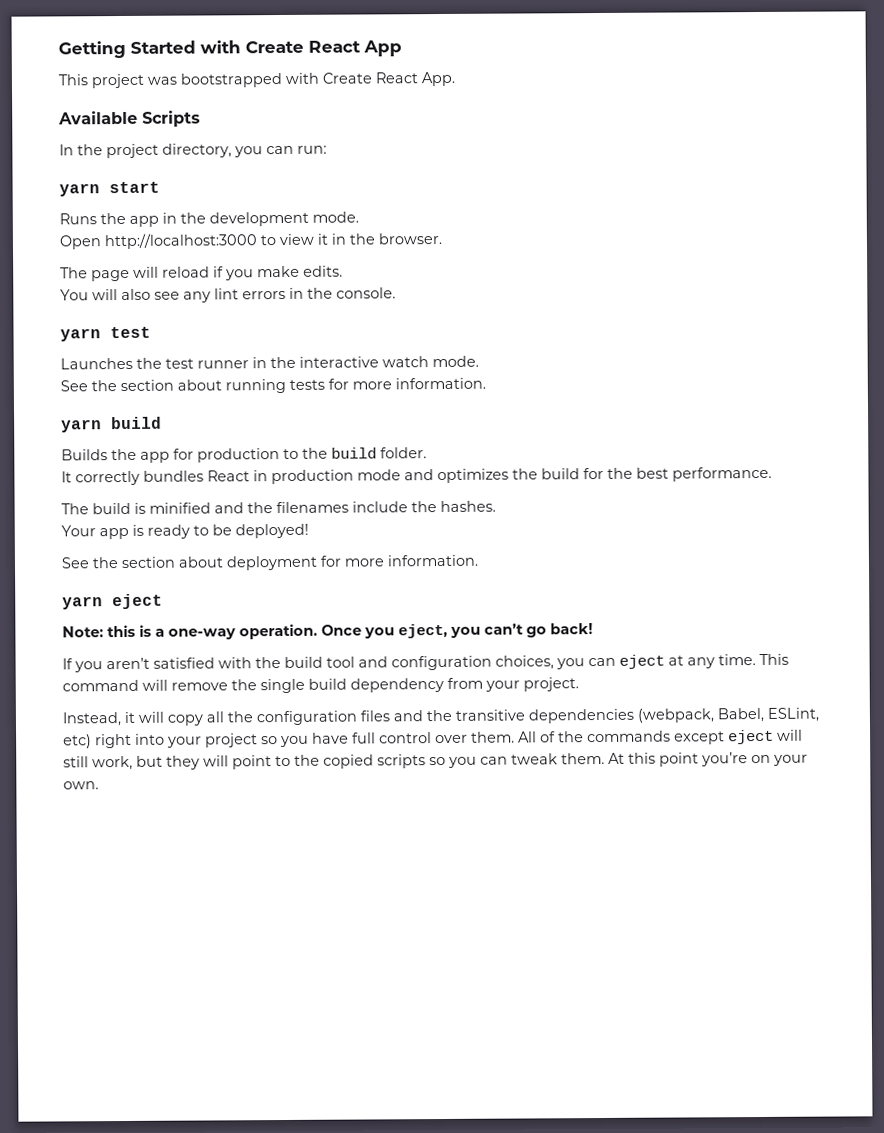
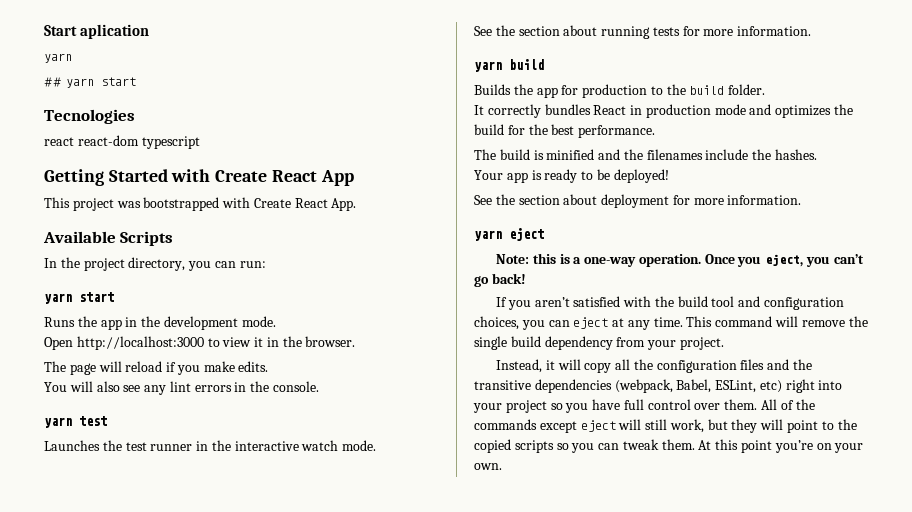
+ Start aplication
+ yarn
+ ## yarn start
+ Tecnologies
+ react react-dom typescript

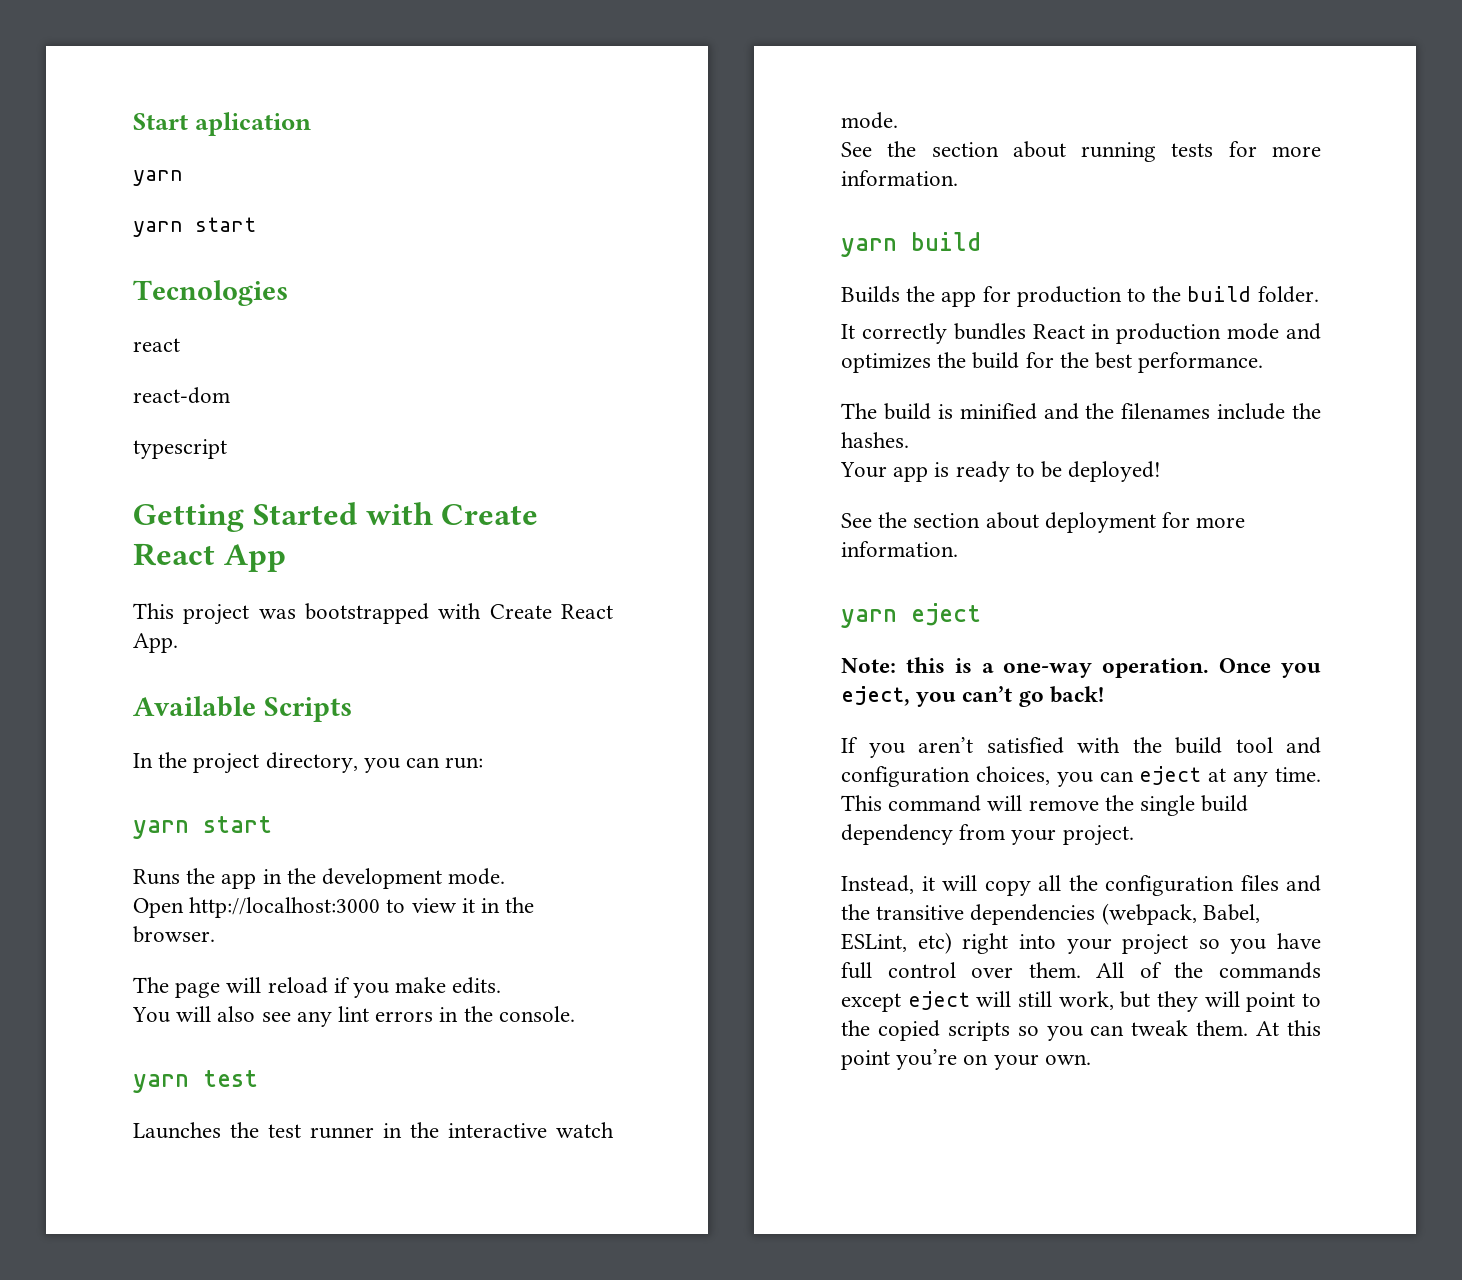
  Start aplication
  yarn
- ## yarn start
+ yarn start
- react react-dom typescript
+ react
+ react-dom
+ typescript

